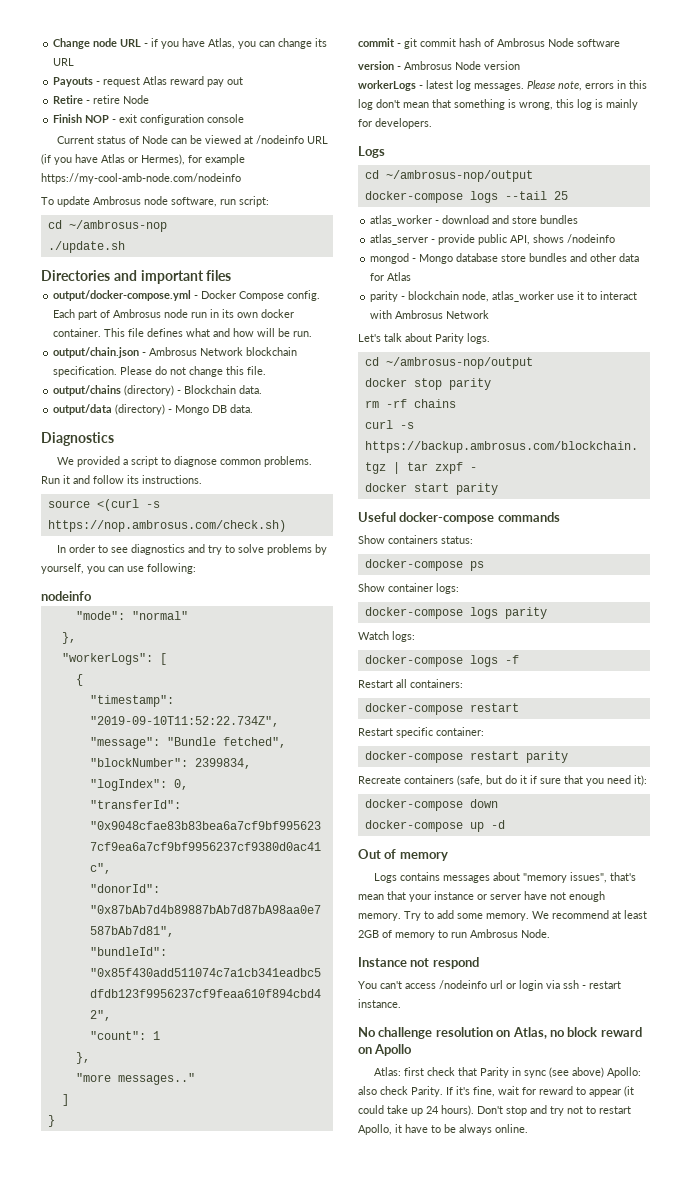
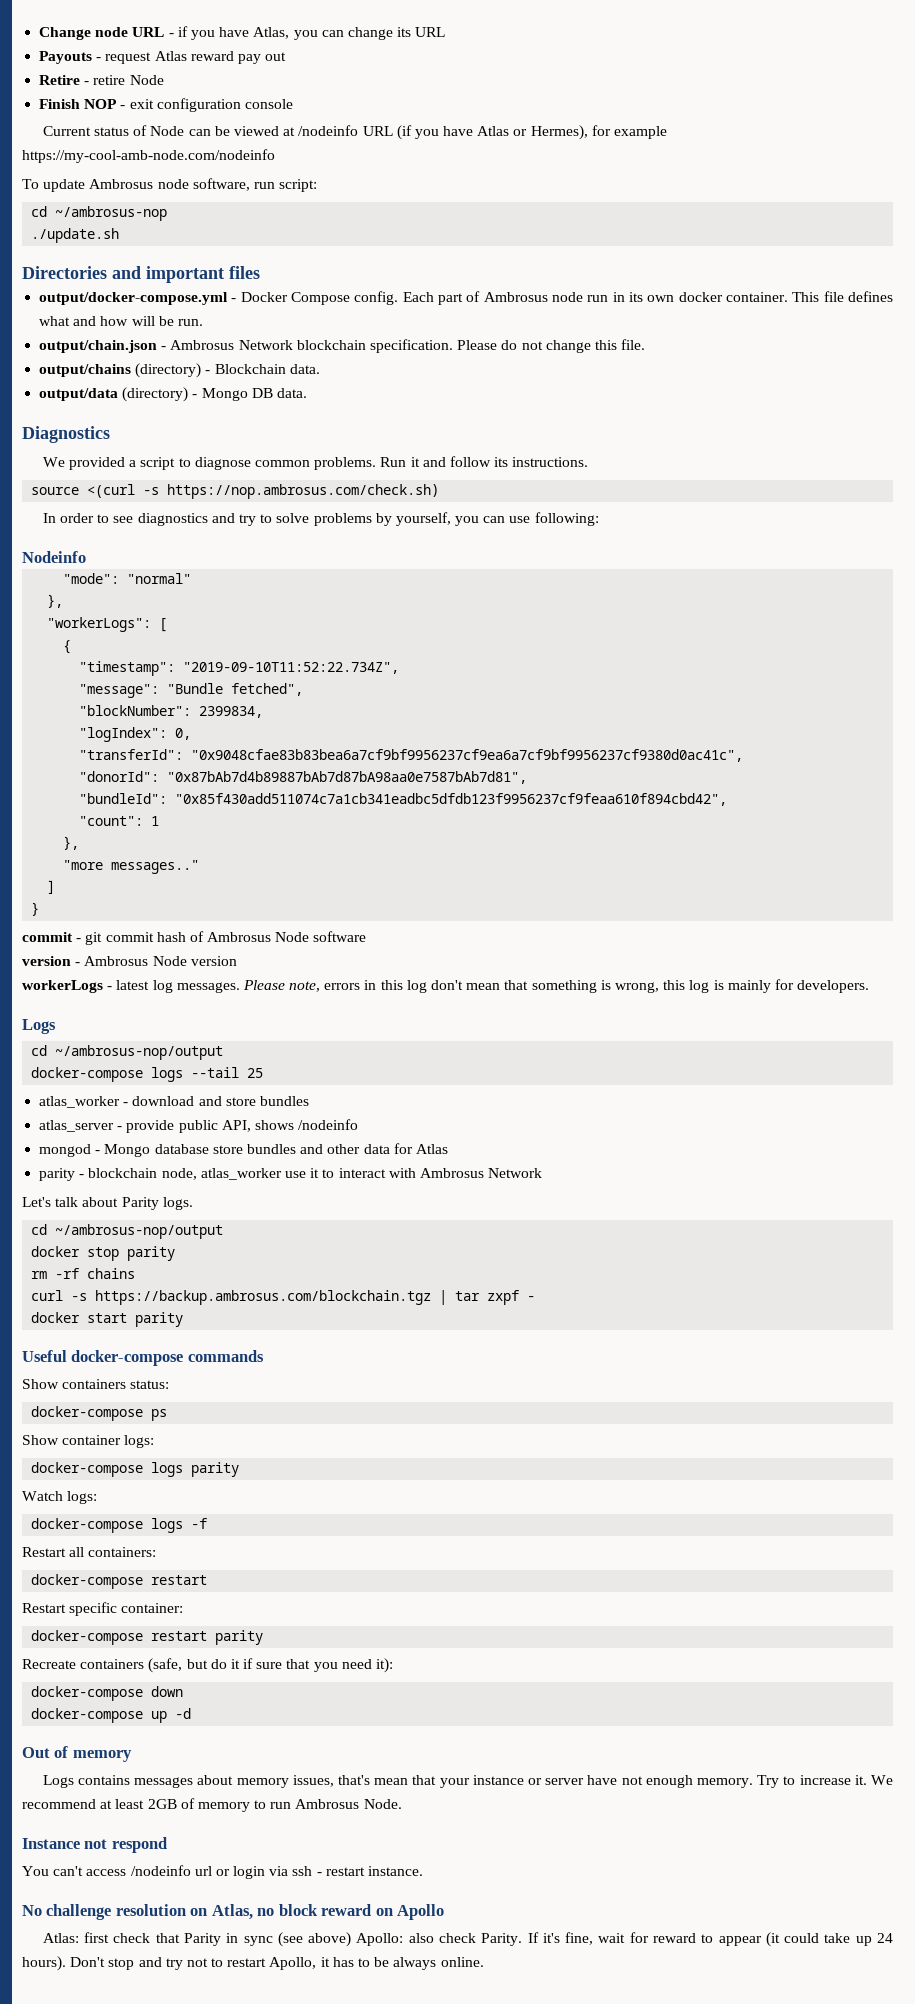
- nodeinfo
+ Nodeinfo
- Logs contains messages about "memory issues", that's mean that your instance or server have not enough memory.
+ Logs contains messages about memory issues, that's mean that your instance or server have not enough memory.
- Try to add some memory.
+ Try to increase it.
- Don't stop and try not to restart Apollo, it have to be always online.
+ Don't stop and try not to restart Apollo, it has to be always online.

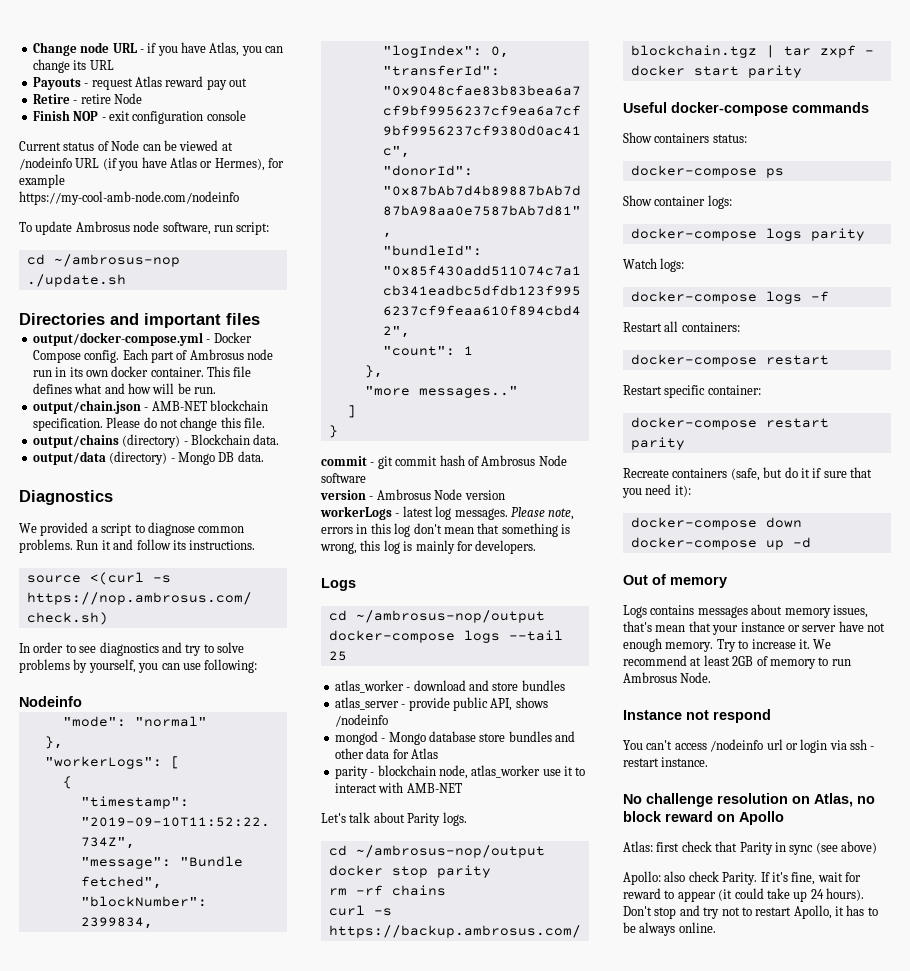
- output/chain.json - Ambrosus Network blockchain specification.
+ output/chain.json - AMB-NET blockchain specification.
- parity - blockchain node, atlas_worker use it to interact with Ambrosus Network
+ parity - blockchain node, atlas_worker use it to interact with AMB-NET
- Atlas: first check that Parity in sync (see above) Apollo: also check Parity.
+ Atlas: first check that Parity in sync (see above)
+ Apollo: also check Parity.

